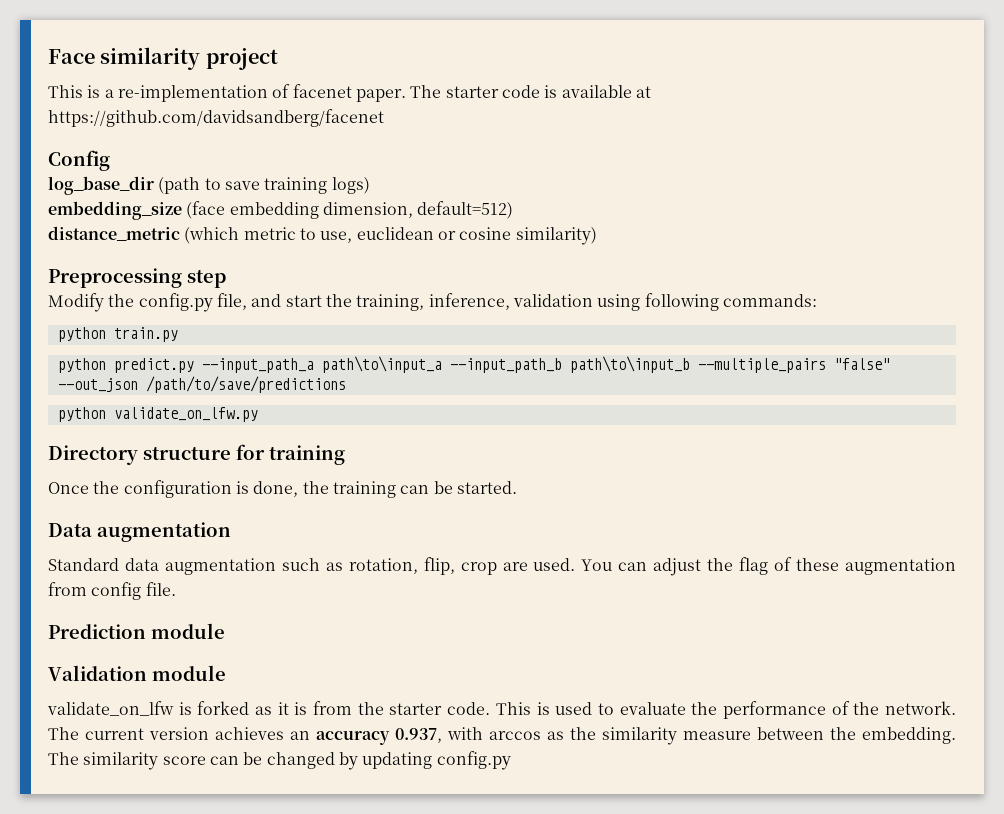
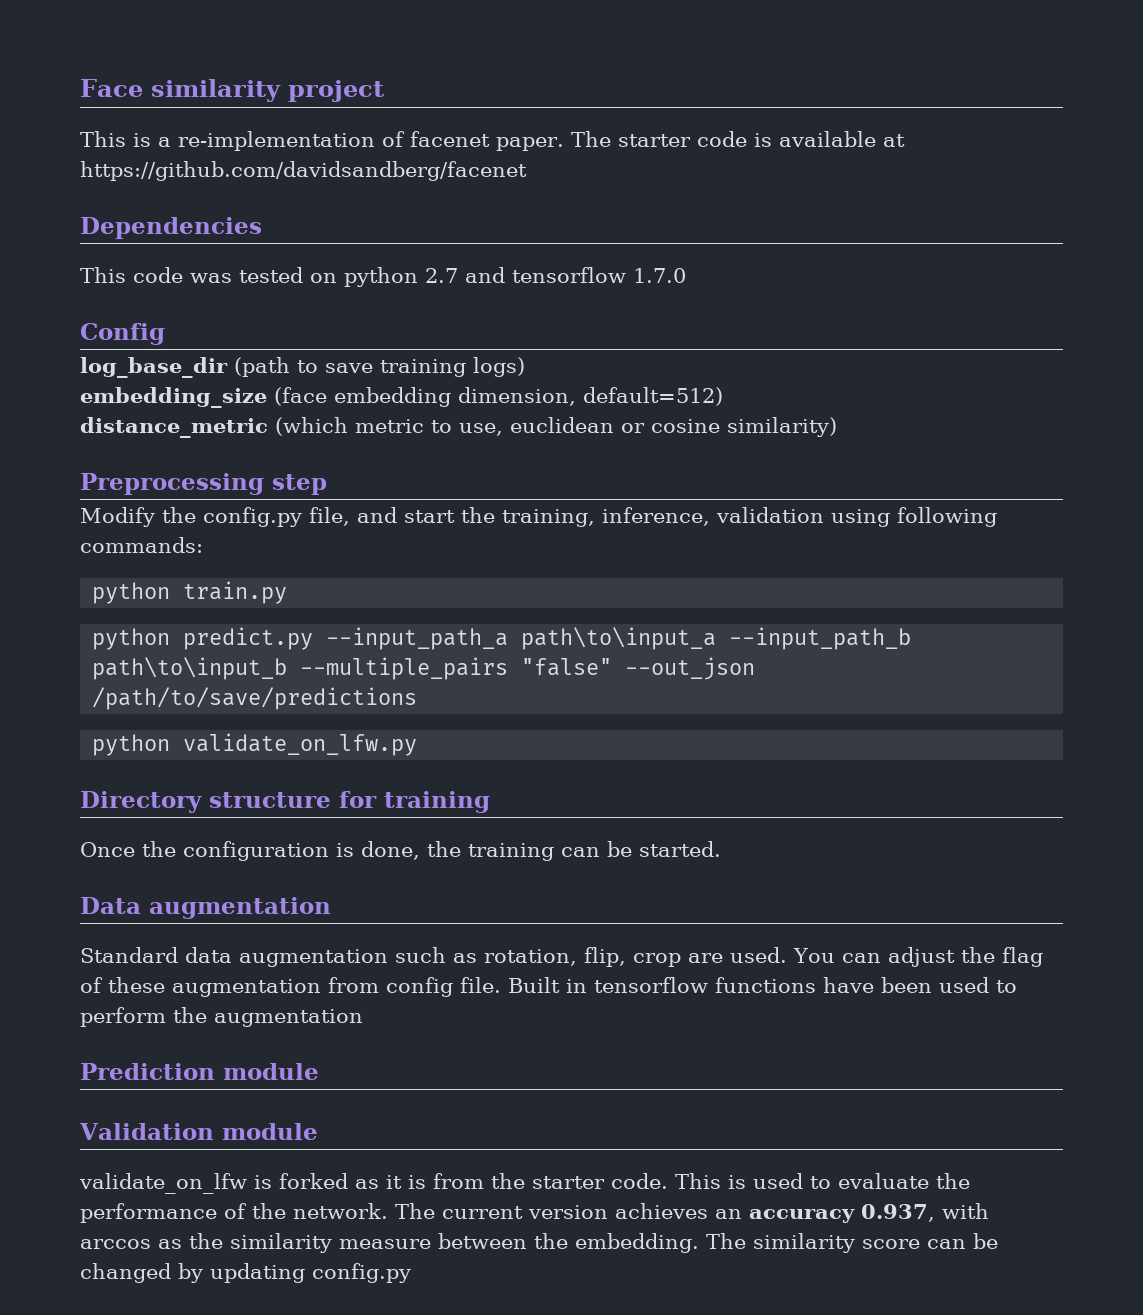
+ Dependencies
+ This code was tested on python 2.7 and tensorflow 1.7.0
+ Built in tensorflow functions have been used to perform the augmentation

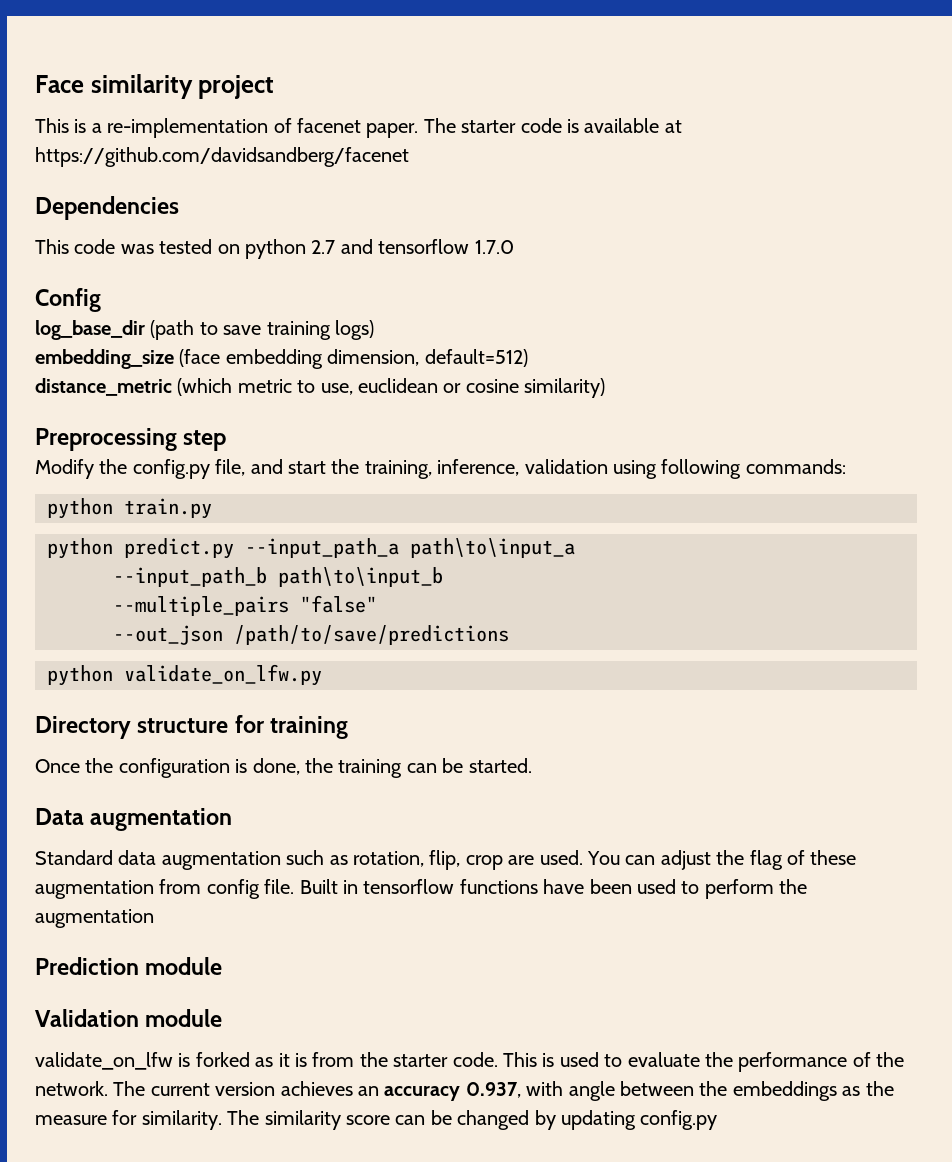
- python predict.py --input_path_a path\to\input_a --input_path_b path\to\input_b --multiple_pairs "false" --out_json /path/to/save/predictions
+ python predict.py --input_path_a path\to\input_a
+ --input_path_b path\to\input_b
+ --multiple_pairs "false"
+ --out_json /path/to/save/predictions
- The current version achieves an accuracy 0.937, with arccos as the similarity measure between the embedding.
+ The current version achieves an accuracy 0.937, with angle between the embeddings as the measure for similarity.

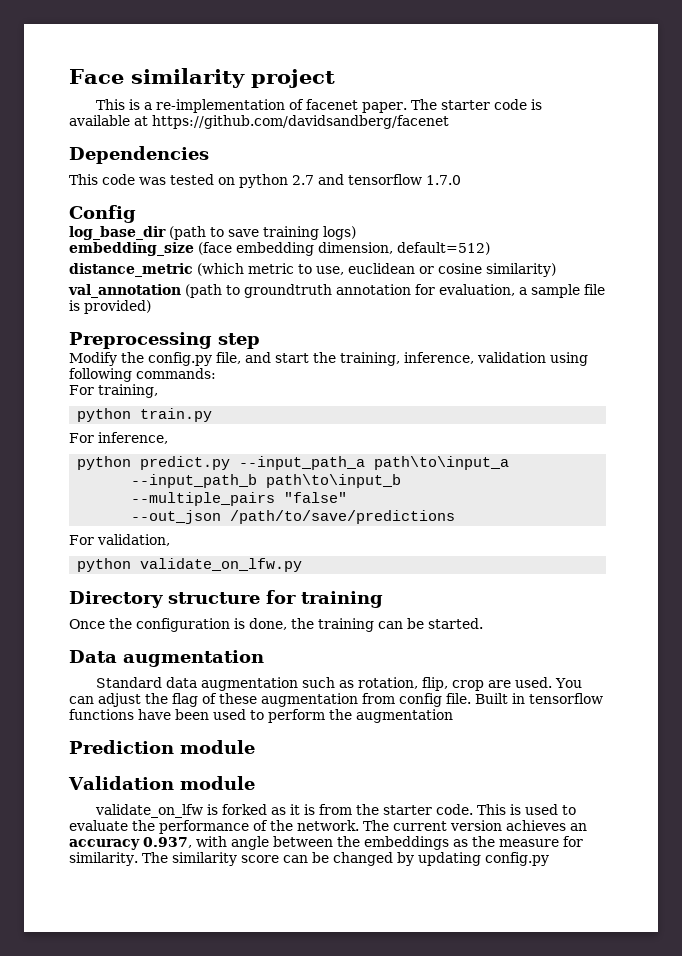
+ val_annotation (path to groundtruth annotation for evaluation, a sample file is provided)
+ For training,
+ For inference,
+ For validation,

